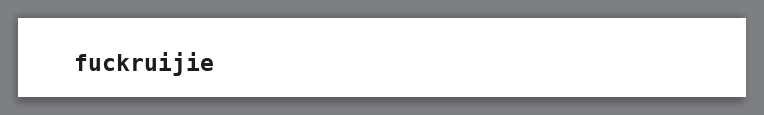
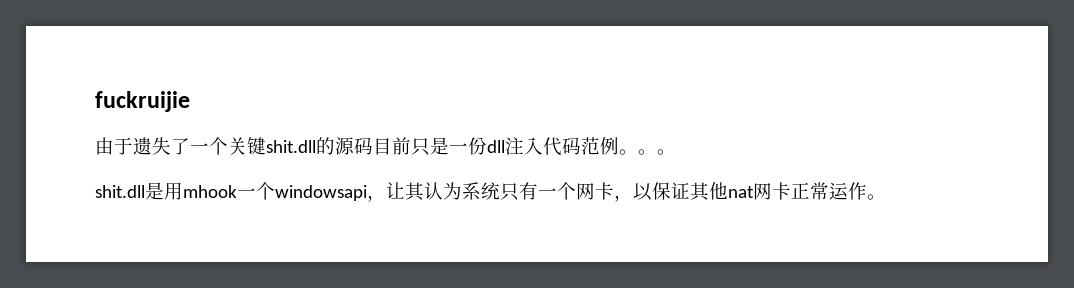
+ 由于遗失了一个关键shit.dll的源码目前只是一份dll注入代码范例。。。
+ shit.dll是用mhook一个windowsapi，让其认为系统只有一个网卡，以保证其他nat网卡正常运作。

